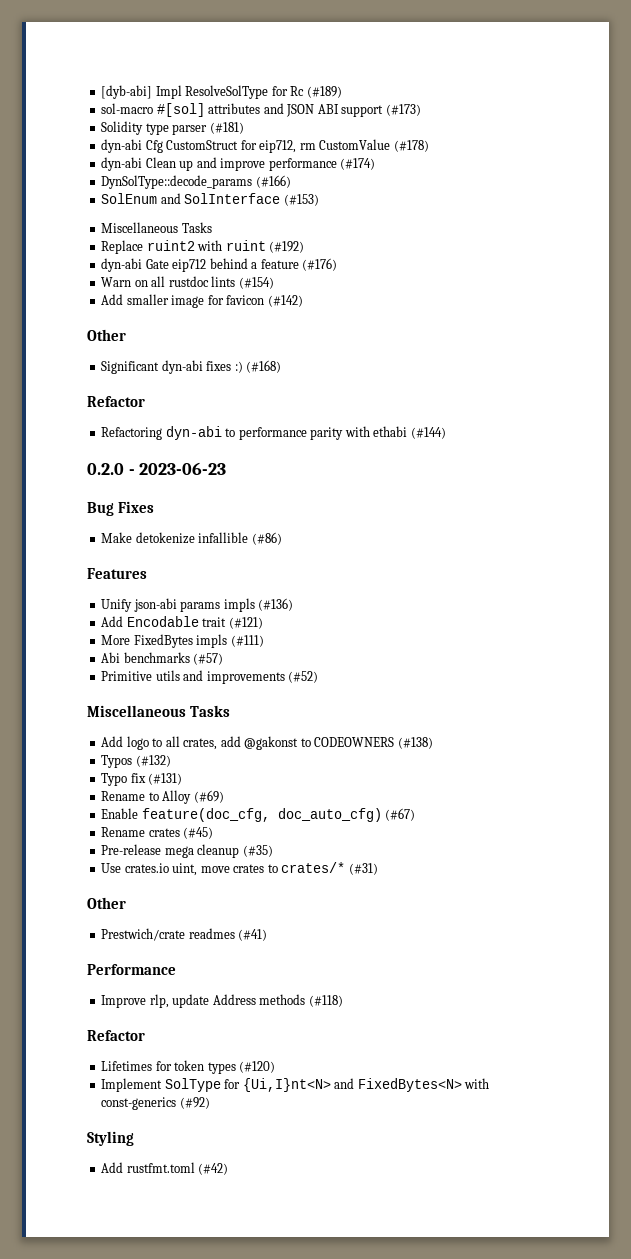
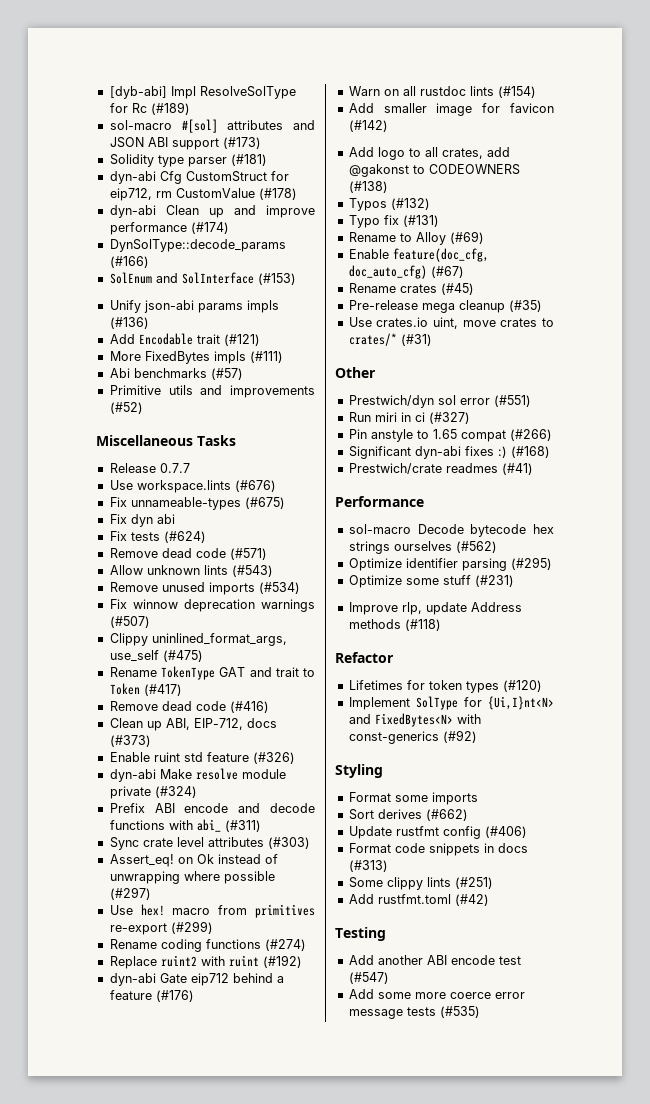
  SolEnum and SolInterface (#153)
+ Unify json-abi params impls (#136)
+ Add Encodable trait (#121)
+ More FixedBytes impls (#111)
+ Abi benchmarks (#57)
+ Primitive utils and improvements (#52)
  Miscellaneous Tasks
+ Release 0.7.7
+ Use workspace.lints (#676)
+ Fix unnameable-types (#675)
+ Fix dyn abi
+ Fix tests (#624)
+ Remove dead code (#571)
+ Allow unknown lints (#543)
+ Remove unused imports (#534)
+ Fix winnow deprecation warnings (#507)
+ Clippy uninlined_format_args, use_self (#475)
+ Rename TokenType GAT and trait to Token (#417)
+ Remove dead code (#416)
+ Clean up ABI, EIP-712, docs (#373)
+ Enable ruint std feature (#326)
+ dyn-abi Make resolve module private (#324)
+ Prefix ABI encode and decode functions with abi_ (#311)
+ Sync crate level attributes (#303)
+ Assert_eq! on Ok instead of unwrapping where possible (#297)
+ Use hex! macro from primitives re-export (#299)
+ Rename coding functions (#274)
  Add smaller image for favicon (#142)
- Other
- Significant dyn-abi fixes :) (#168)
- Refactor
- Refactoring dyn-abi to performance parity with ethabi (#144)
- 0.2.0 - 2023-06-23
- Bug Fixes
- Make detokenize infallible (#86)
- Features
- Unify json-abi params impls (#136)
- Add Encodable trait (#121)
- More FixedBytes impls (#111)
- Abi benchmarks (#57)
- Primitive utils and improvements (#52)
- Miscellaneous Tasks
+ Prestwich/dyn sol error (#551)
+ Run miri in ci (#327)
+ Pin anstyle to 1.65 compat (#266)
+ Significant dyn-abi fixes :) (#168)
  Prestwich/crate readmes (#41)
  Performance
+ sol-macro Decode bytecode hex strings ourselves (#562)
+ Optimize identifier parsing (#295)
+ Optimize some stuff (#231)
+ Format some imports
+ Sort derives (#662)
+ Update rustfmt config (#406)
+ Format code snippets in docs (#313)
+ Some clippy lints (#251)
  Add rustfmt.toml (#42)
+ Testing
+ Add another ABI encode test (#547)
+ Add some more coerce error message tests (#535)

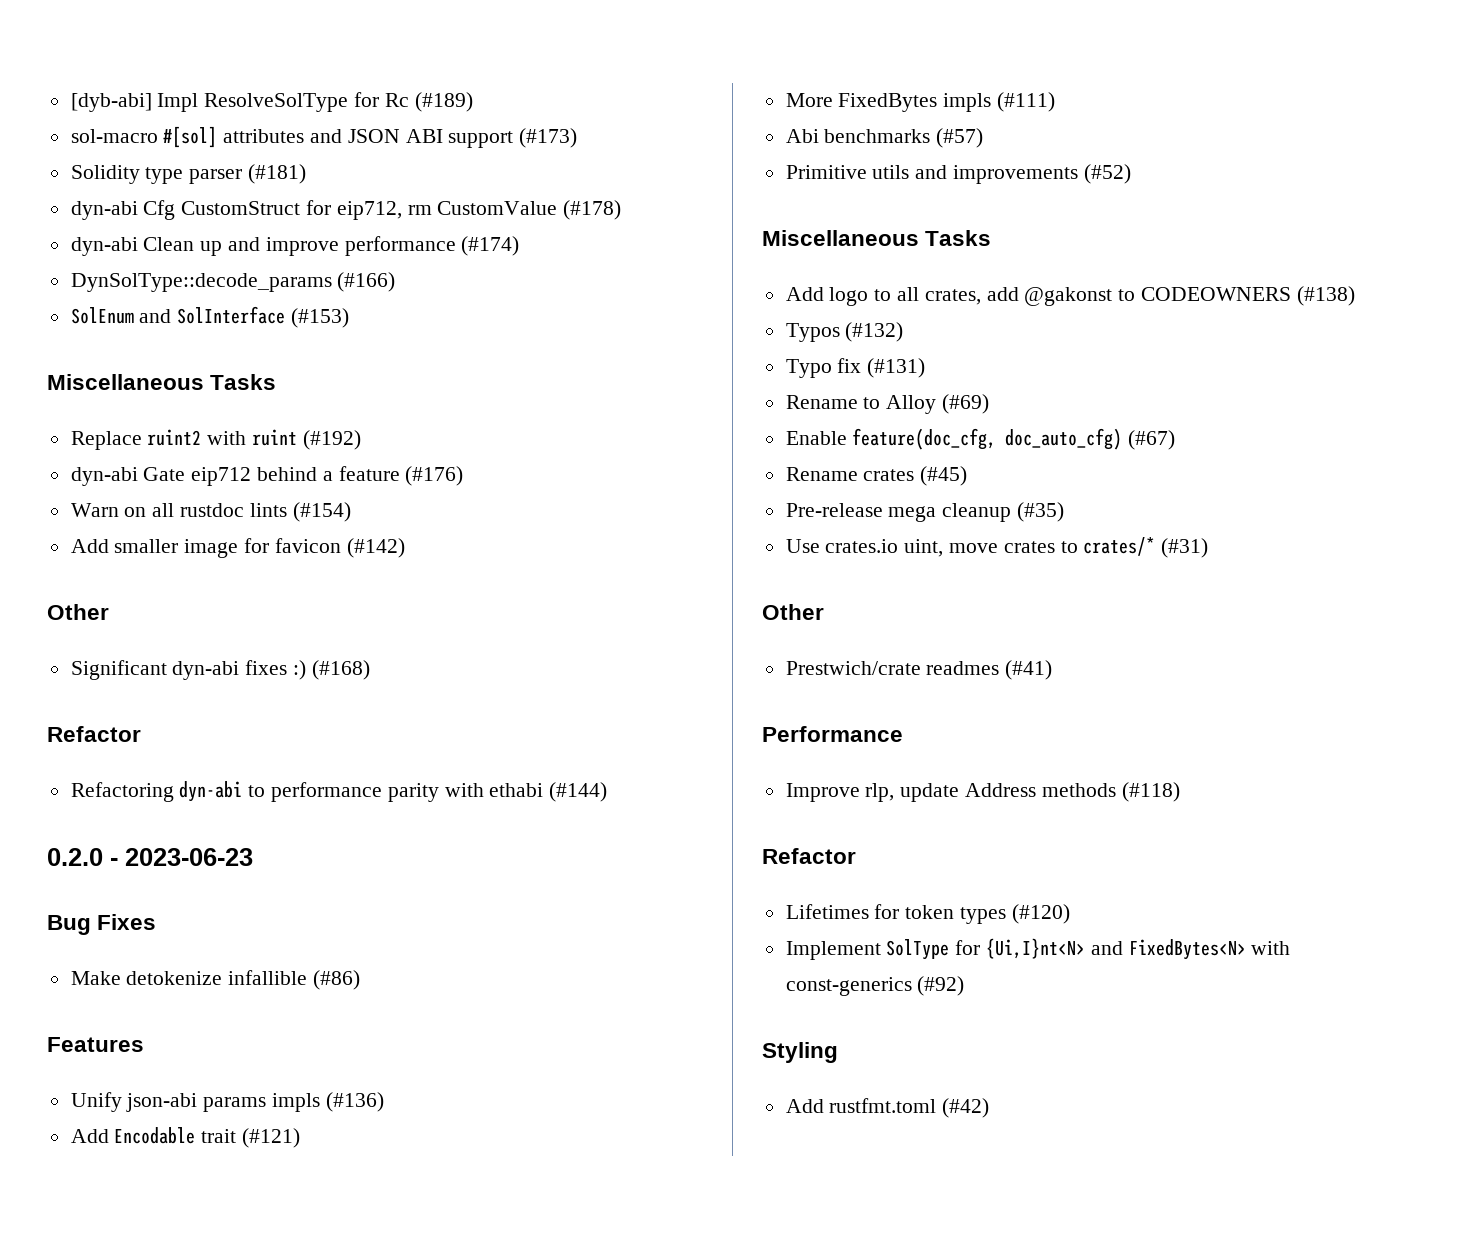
  SolEnum and SolInterface (#153)
+ Miscellaneous Tasks
+ Replace ruint2 with ruint (#192)
+ dyn-abi Gate eip712 behind a feature (#176)
+ Warn on all rustdoc lints (#154)
+ Add smaller image for favicon (#142)
+ Other
+ Significant dyn-abi fixes :) (#168)
+ Refactor
+ Refactoring dyn-abi to performance parity with ethabi (#144)
+ 0.2.0 - 2023-06-23
+ Bug Fixes
+ Make detokenize infallible (#86)
+ Features
- Release 0.7.7
- Use workspace.lints (#676)
- Fix unnameable-types (#675)
- Fix dyn abi
- Fix tests (#624)
- Remove dead code (#571)
- Allow unknown lints (#543)
- Remove unused imports (#534)
- Fix winnow deprecation warnings (#507)
- Clippy uninlined_format_args, use_self (#475)
- Rename TokenType GAT and trait to Token (#417)
- Remove dead code (#416)
- Clean up ABI, EIP-712, docs (#373)
- Enable ruint std feature (#326)
- dyn-abi Make resolve module private (#324)
- Prefix ABI encode and decode functions with abi_ (#311)
- Sync crate level attributes (#303)
- Assert_eq! on Ok instead of unwrapping where possible (#297)
- Use hex! macro from primitives re-export (#299)
- Rename coding functions (#274)
- Replace ruint2 with ruint (#192)
- dyn-abi Gate eip712 behind a feature (#176)
- Warn on all rustdoc lints (#154)
- Add smaller image for favicon (#142)
- Prestwich/dyn sol error (#551)
- Run miri in ci (#327)
- Pin anstyle to 1.65 compat (#266)
- Significant dyn-abi fixes :) (#168)
  Prestwich/crate readmes (#41)
  Performance
- sol-macro Decode bytecode hex strings ourselves (#562)
- Optimize identifier parsing (#295)
- Optimize some stuff (#231)
- Format some imports
- Sort derives (#662)
- Update rustfmt config (#406)
- Format code snippets in docs (#313)
- Some clippy lints (#251)
  Add rustfmt.toml (#42)
- Testing
- Add another ABI encode test (#547)
- Add some more coerce error message tests (#535)

